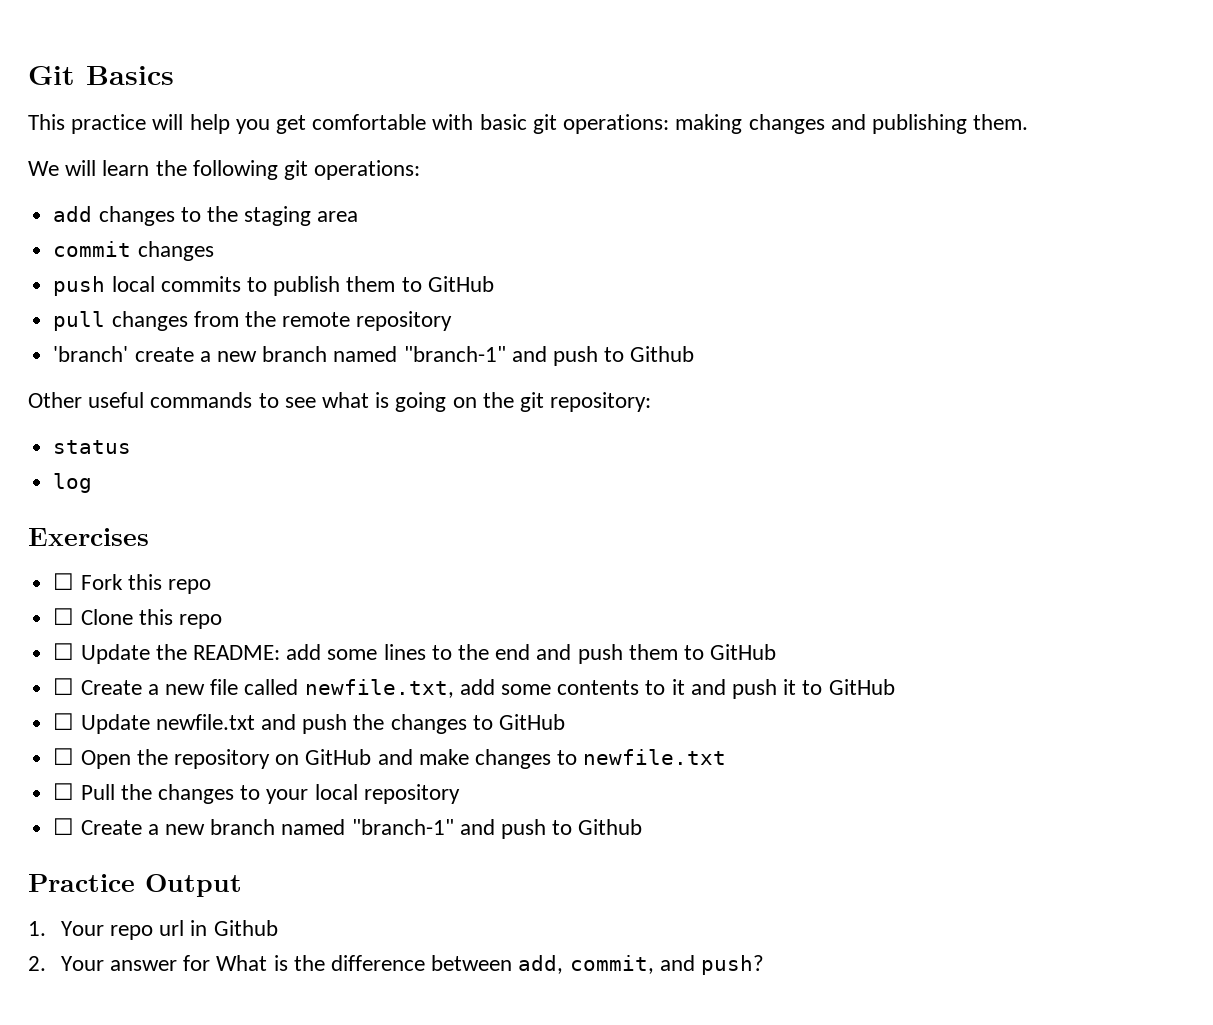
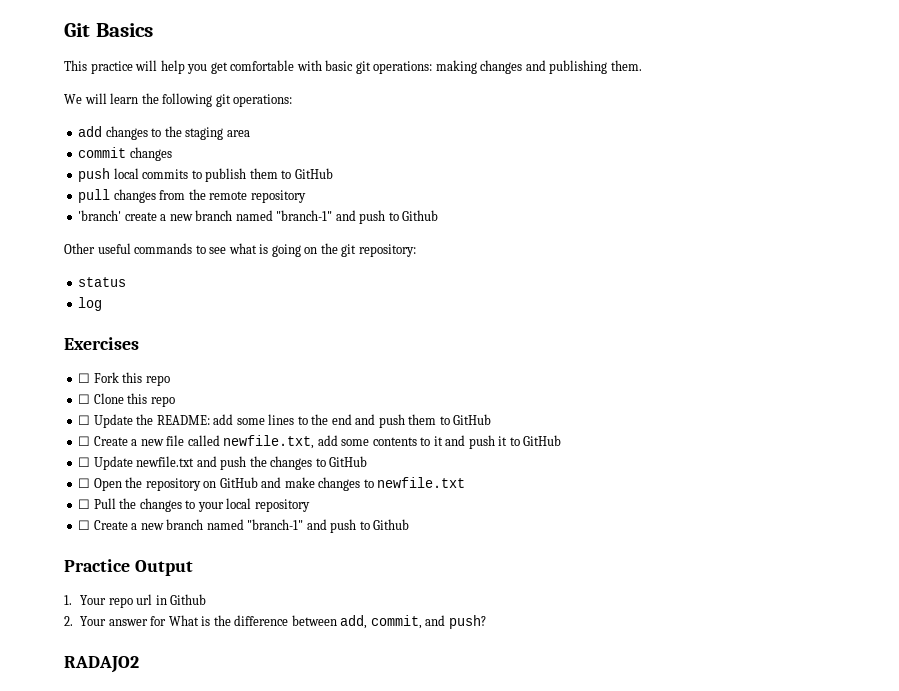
+ RADAJO2

